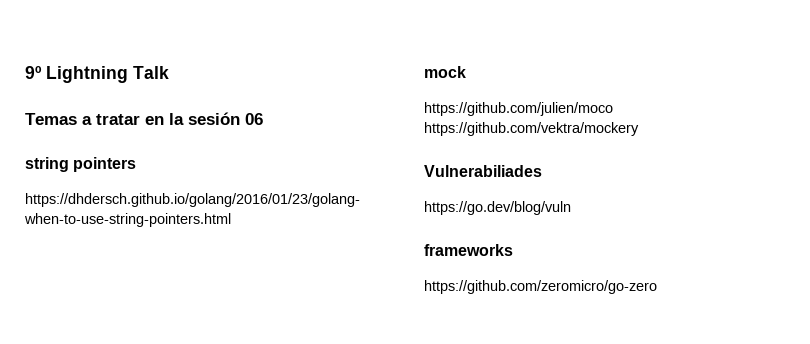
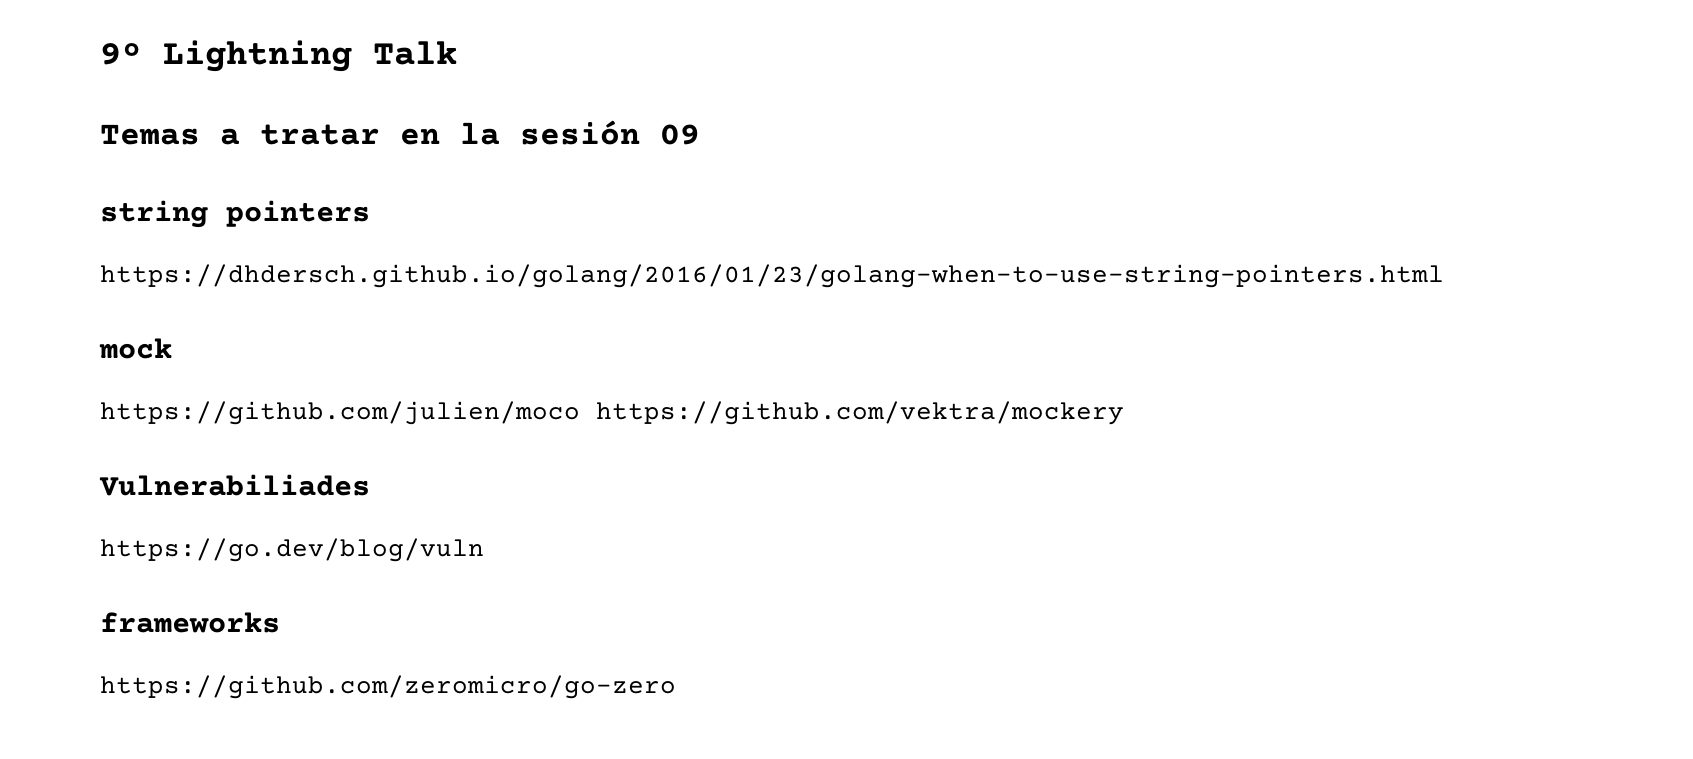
- Temas a tratar en la sesión 06
+ Temas a tratar en la sesión 09

